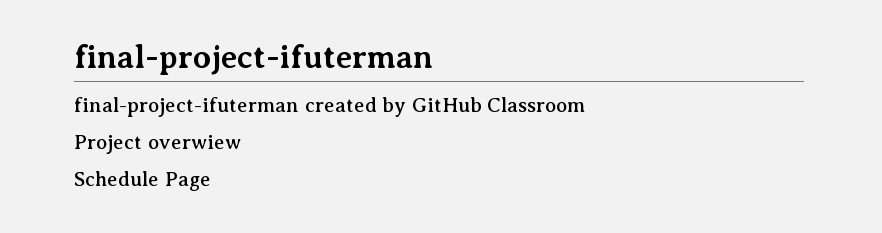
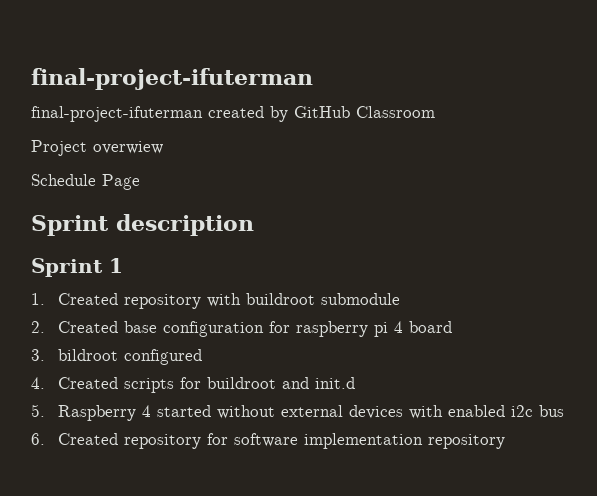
+ Sprint description
+ Sprint 1
+ 1. Created repository with buildroot submodule
+ 2. Created base configuration for raspberry pi 4 board
+ 3. bildroot configured
+ 4. Created scripts for buildroot and init.d
+ 5. Raspberry 4 started without external devices with enabled i2c bus
+ 6. Created repository for software implementation repository

